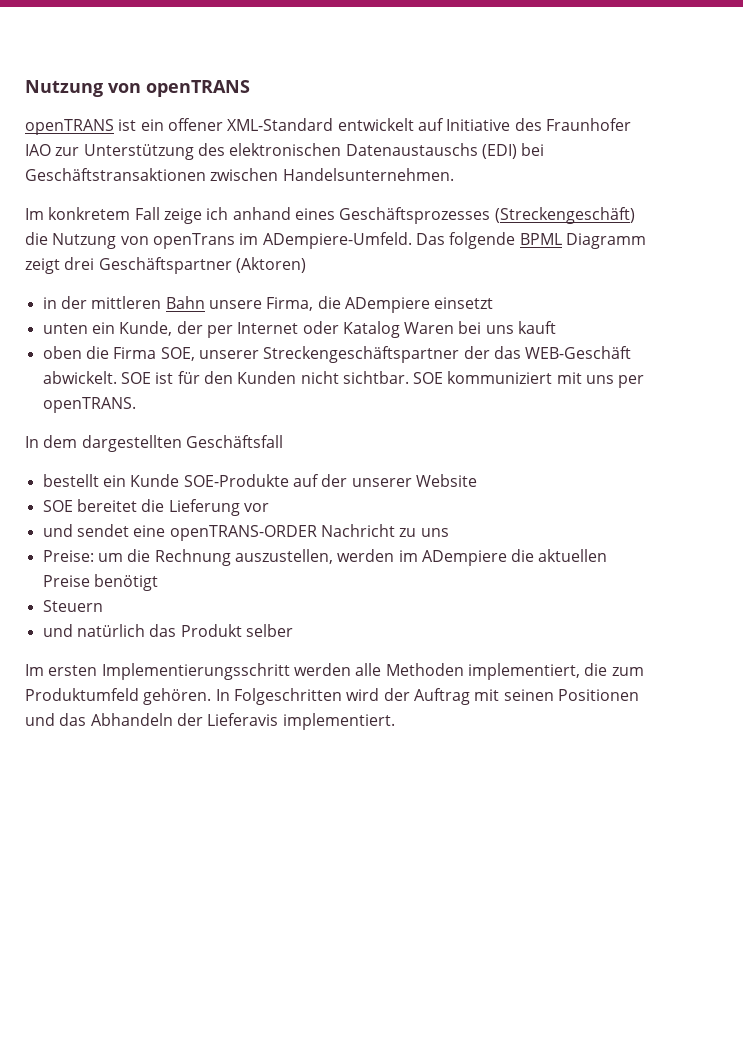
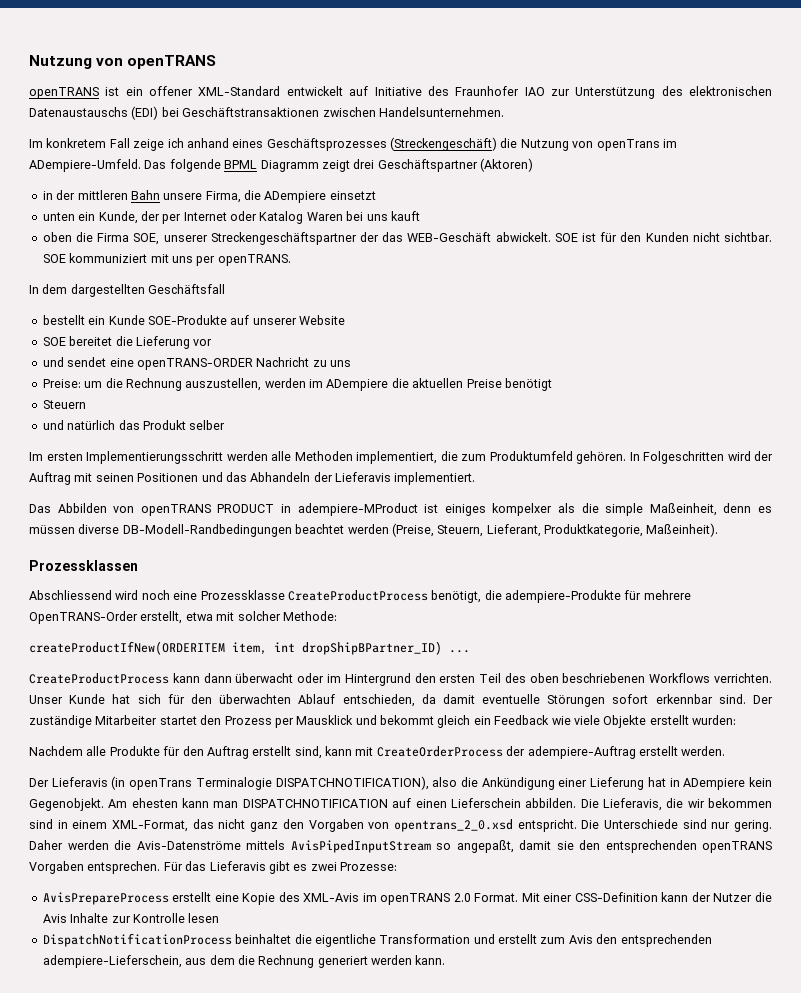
- bestellt ein Kunde SOE-Produkte auf der unserer Website
+ bestellt ein Kunde SOE-Produkte auf unserer Website
+ Das Abbilden von openTRANS PRODUCT in adempiere-MProduct ist einiges kompelxer als die simple Maßeinheit, denn es müssen diverse DB-Modell-Randbedingungen beachtet werden (Preise, Steuern, Lieferant, Produktkategorie, Maßeinheit).
+ Prozessklassen
+ Abschliessend wird noch eine Prozessklasse CreateProductProcess benötigt, die adempiere-Produkte für mehrere OpenTRANS-Order erstellt, etwa mit solcher Methode:
+ createProductIfNew(ORDERITEM item, int dropShipBPartner_ID) ...
+ CreateProductProcess kann dann überwacht oder im Hintergrund den ersten Teil des oben beschriebenen Workflows verrichten. Unser Kunde hat sich für den überwachten Ablauf entschieden, da damit eventuelle Störungen sofort erkennbar sind. Der zuständige Mitarbeiter startet den Prozess per Mausklick und bekommt gleich ein Feedback wie viele Objekte erstellt wurden:
+ Nachdem alle Produkte für den Auftrag erstellt sind, kann mit CreateOrderProcess der adempiere-Auftrag erstellt werden.
+ Der Lieferavis (in openTrans Terminalogie DISPATCHNOTIFICATION), also die Ankündigung einer Lieferung hat in ADempiere kein Gegenobjekt. Am ehesten kann man DISPATCHNOTIFICATION auf einen Lieferschein abbilden. Die Lieferavis, die wir bekommen sind in einem XML-Format, das nicht ganz den Vorgaben von opentrans_2_0.xsd entspricht. Die Unterschiede sind nur gering. Daher werden die Avis-Datenströme mittels AvisPipedInputStream so angepaßt, damit sie den entsprechenden openTRANS Vorgaben entsprechen. Für das Lieferavis gibt es zwei Prozesse:
+ AvisPrepareProcess erstellt eine Kopie des XML-Avis im openTRANS 2.0 Format. Mit einer CSS-Definition kann der Nutzer die Avis Inhalte zur Kontrolle lesen
+ DispatchNotificationProcess beinhaltet die eigentliche Transformation und erstellt zum Avis den entsprechenden adempiere-Lieferschein, aus dem die Rechnung generiert werden kann.

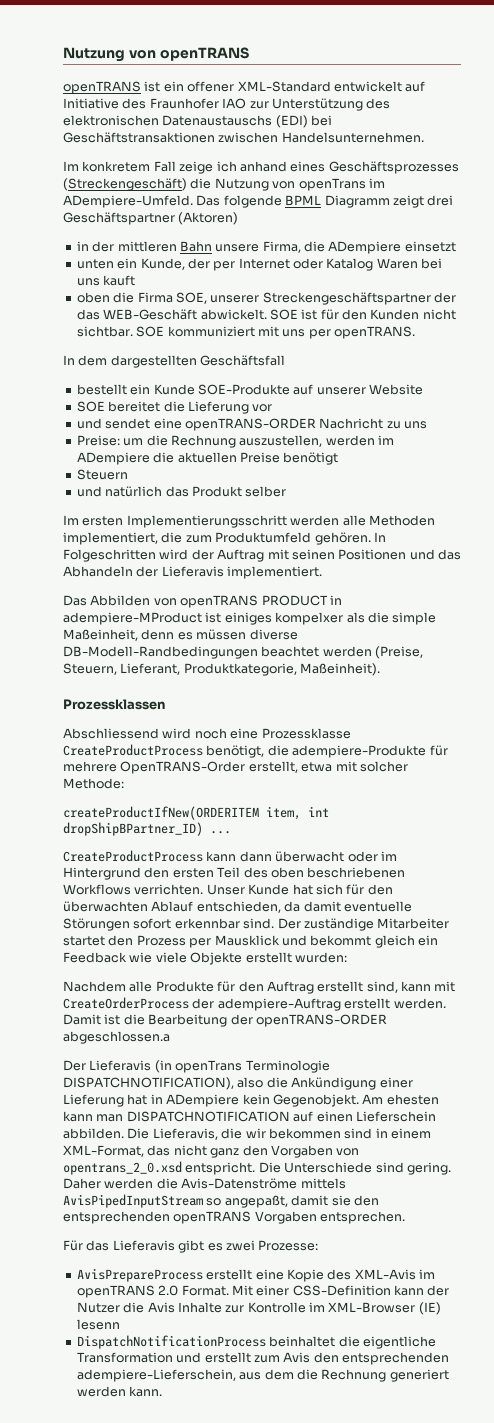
+ Damit ist die Bearbeitung der openTRANS-ORDER abgeschlossen.a
- Der Lieferavis (in openTrans Terminalogie DISPATCHNOTIFICATION), also die Ankündigung einer Lieferung hat in ADempiere kein Gegenobjekt.
+ Der Lieferavis (in openTrans Terminologie DISPATCHNOTIFICATION), also die Ankündigung einer Lieferung hat in ADempiere kein Gegenobjekt.
- Die Unterschiede sind nur gering.
+ Die Unterschiede sind gering.
- Daher werden die Avis-Datenströme mittels AvisPipedInputStream so angepaßt, damit sie den entsprechenden openTRANS Vorgaben entsprechen. Für das Lieferavis gibt es zwei Prozesse:
+ Daher werden die Avis-Datenströme mittels AvisPipedInputStream so angepaßt, damit sie den entsprechenden openTRANS Vorgaben entsprechen.
+ Für das Lieferavis gibt es zwei Prozesse:
- Mit einer CSS-Definition kann der Nutzer die Avis Inhalte zur Kontrolle lesen
+ Mit einer CSS-Definition kann der Nutzer die Avis Inhalte zur Kontrolle im XML-Browser (IE) lesenn

